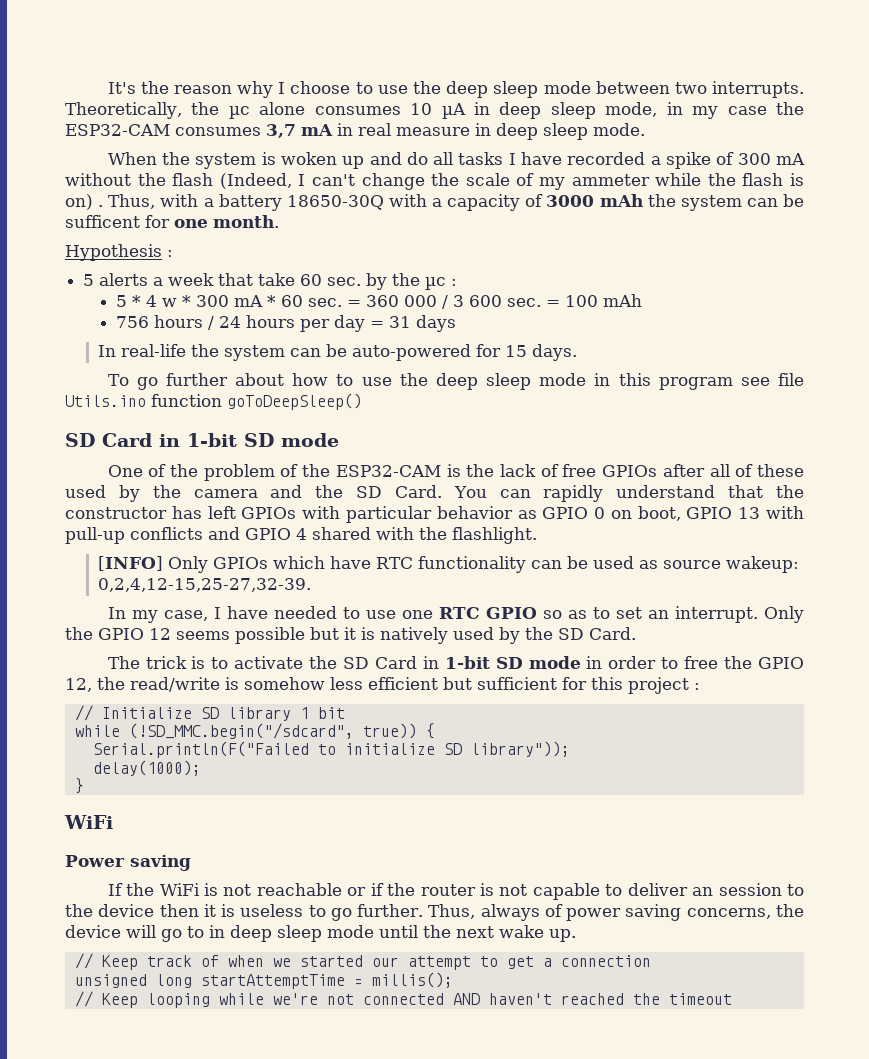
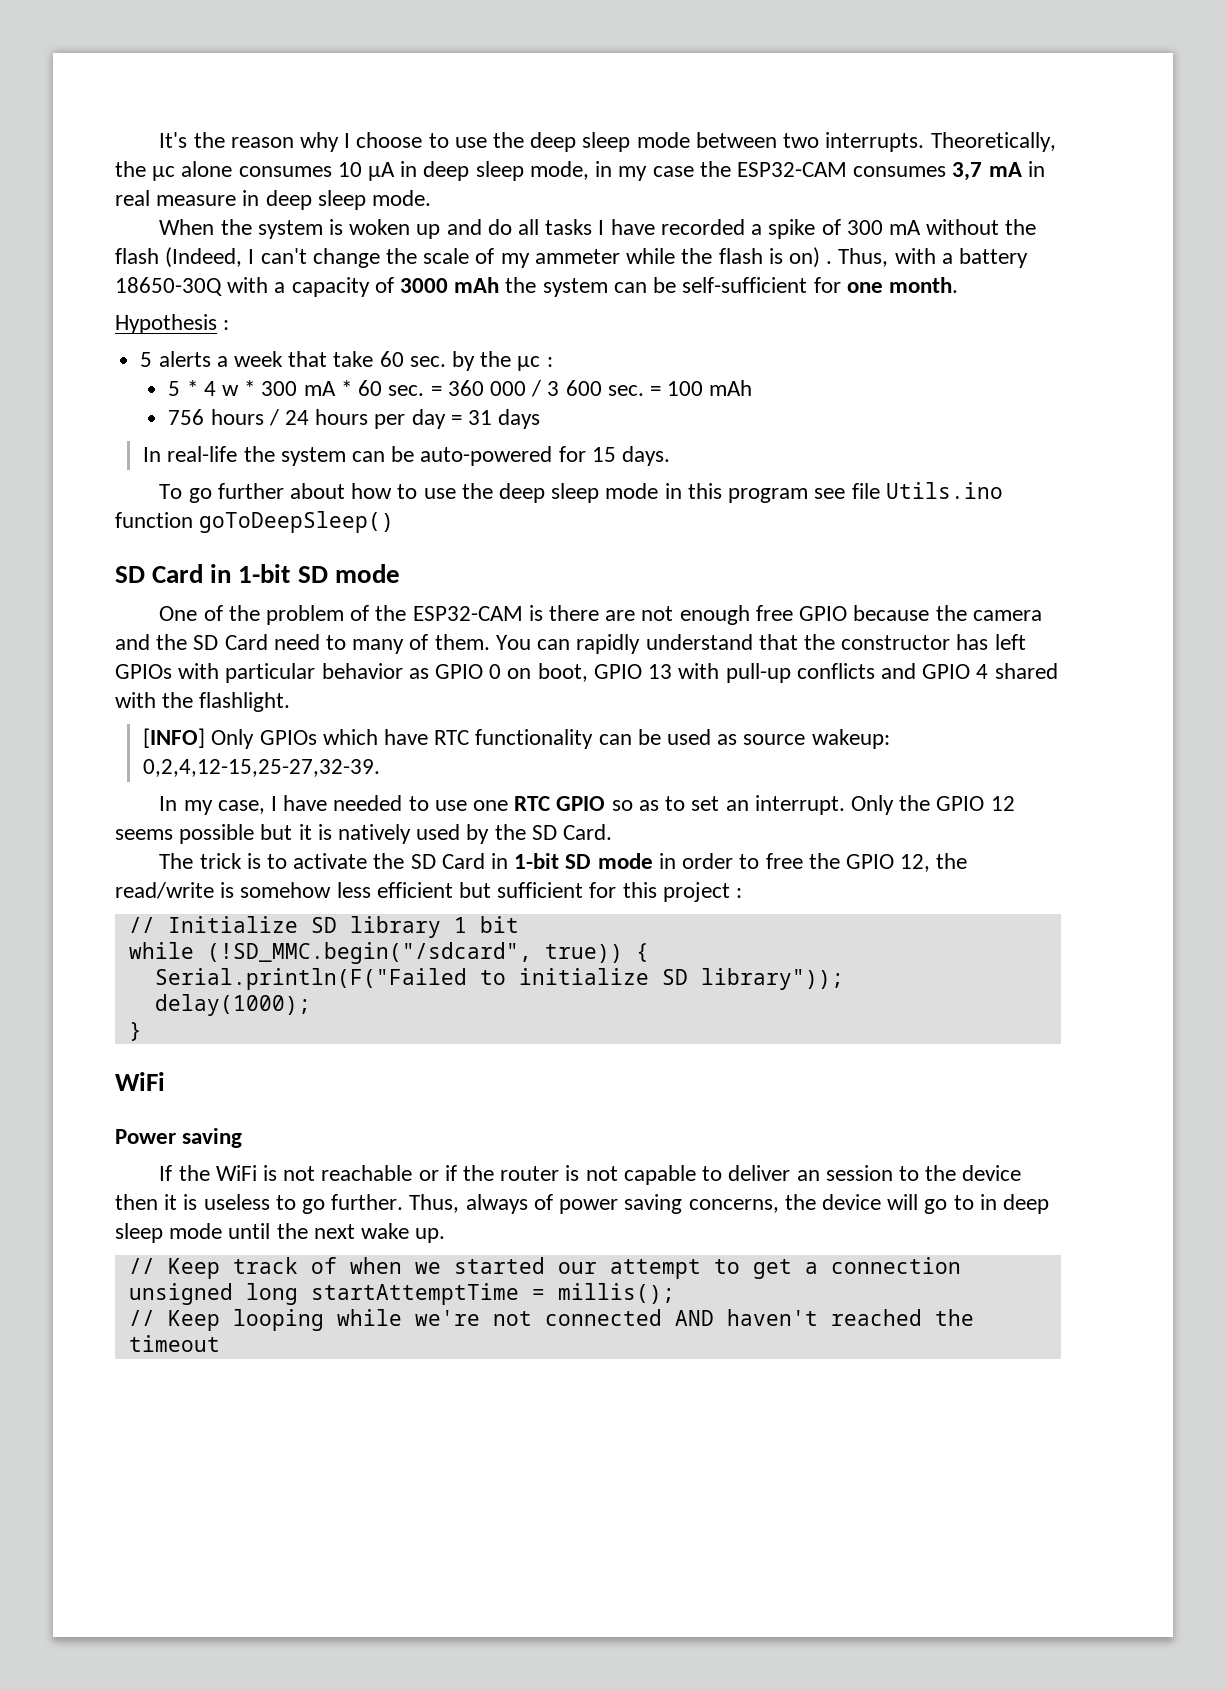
- Thus, with a battery 18650-30Q with a capacity of 3000 mAh the system can be sufficent for one month.
+ Thus, with a battery 18650-30Q with a capacity of 3000 mAh the system can be self-sufficient for one month.
- One of the problem of the ESP32-CAM is the lack of free GPIOs after all of these used by the camera and the SD Card.
+ One of the problem of the ESP32-CAM is there are not enough free GPIO because the camera and the SD Card need to many of them.

